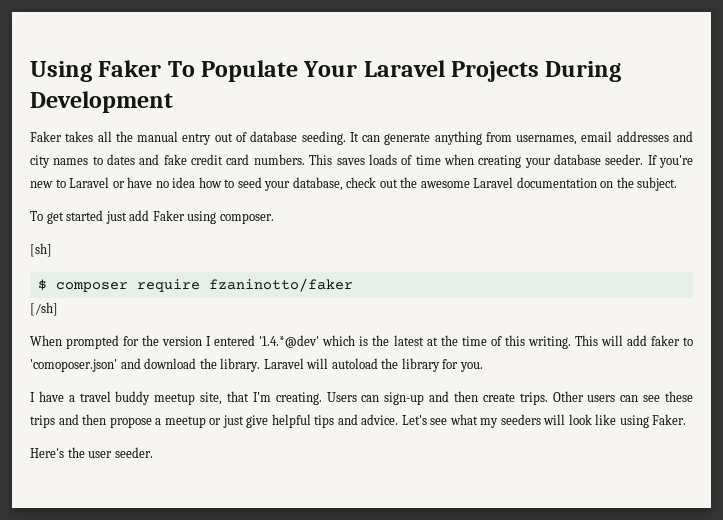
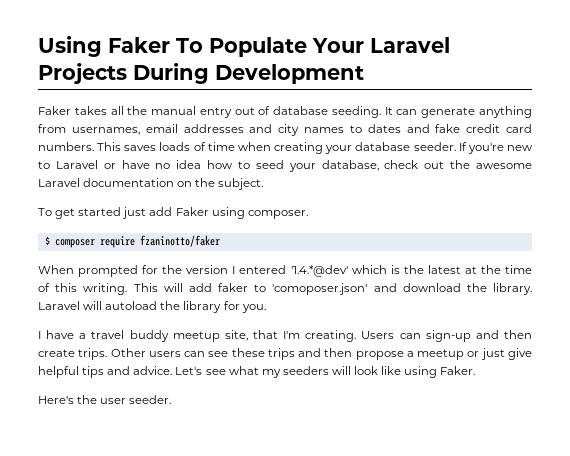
- [sh]
- [/sh]

